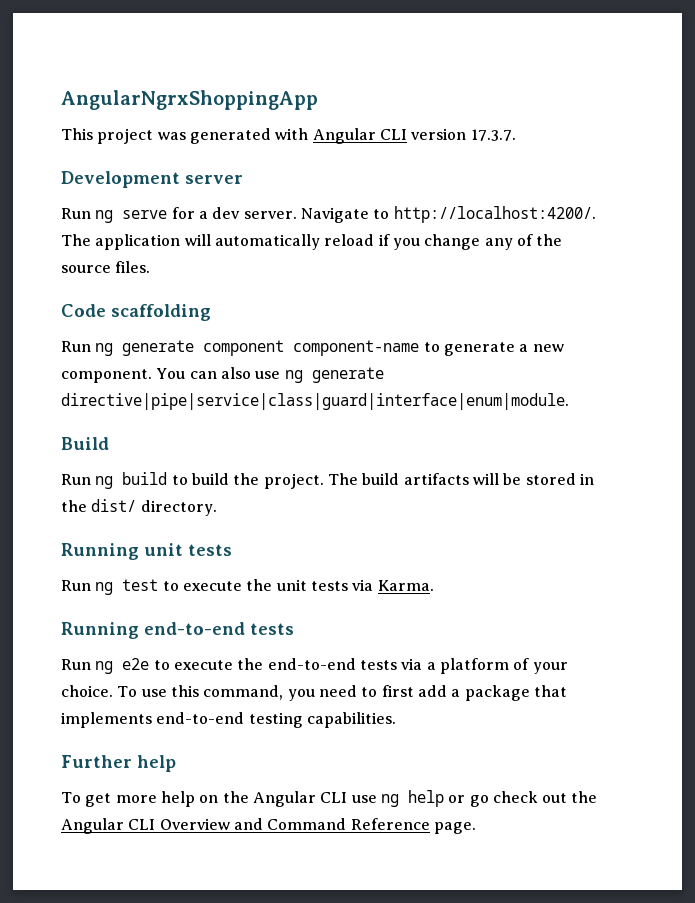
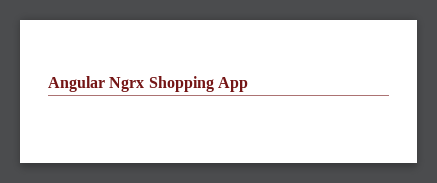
- AngularNgrxShoppingApp
- This project was generated with Angular CLI version 17.3.7.
- Development server
- Run ng serve for a dev server. Navigate to http://localhost:4200/. The application will automatically reload if you change any of the source files.
- Code scaffolding
- Run ng generate component component-name to generate a new component. You can also use ng generate directive|pipe|service|class|guard|interface|enum|module.
- Build
- Run ng build to build the project. The build artifacts will be stored in the dist/ directory.
- Running unit tests
- Run ng test to execute the unit tests via Karma.
- Running end-to-end tests
- Run ng e2e to execute the end-to-end tests via a platform of your choice. To use this command, you need to first add a package that implements end-to-end testing capabilities.
- Further help
- To get more help on the Angular CLI use ng help or go check out the Angular CLI Overview and Command Reference page.
+ Angular Ngrx Shopping App

